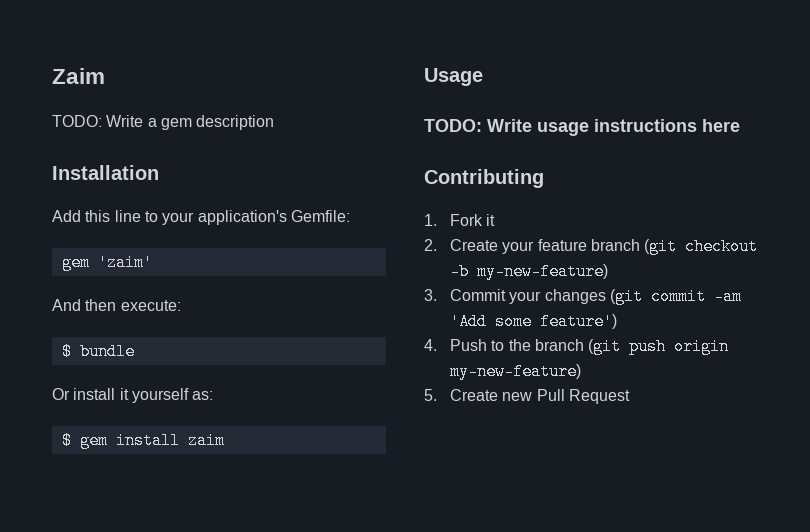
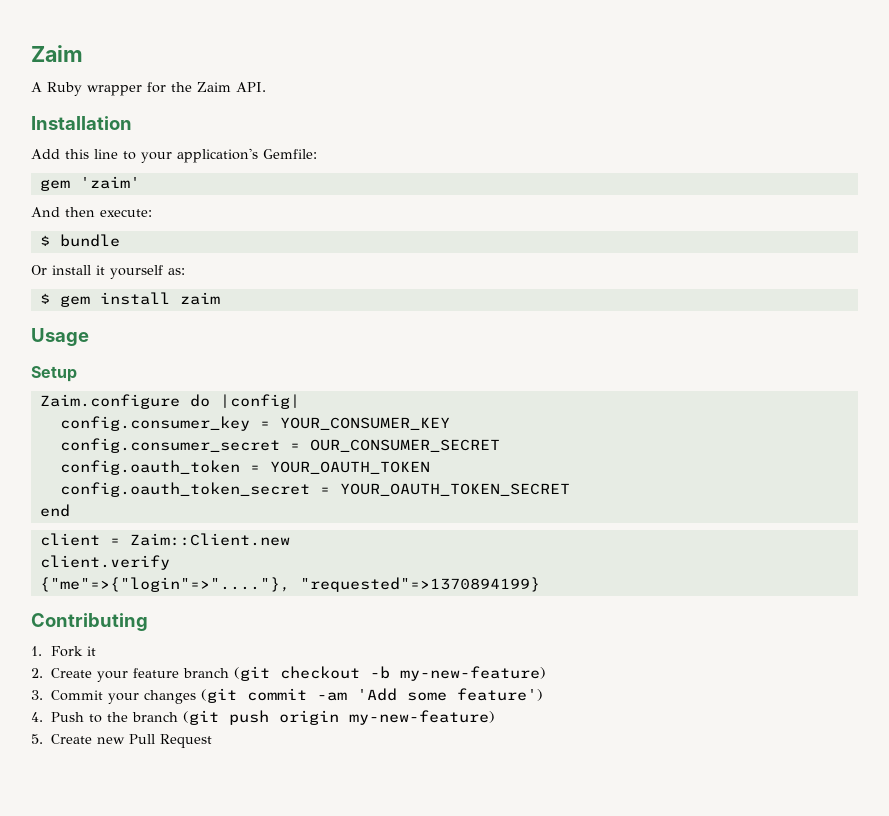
- TODO: Write a gem description
+ A Ruby wrapper for the Zaim API.
- TODO: Write usage instructions here
+ Setup
+ Zaim.configure do |config|
+ config.consumer_key = YOUR_CONSUMER_KEY
+ config.consumer_secret = OUR_CONSUMER_SECRET
+ config.oauth_token = YOUR_OAUTH_TOKEN
+ config.oauth_token_secret = YOUR_OAUTH_TOKEN_SECRET
+ end
+ client = Zaim::Client.new
+ client.verify
+ {"me"=>{"login"=>"...."}, "requested"=>1370894199}

